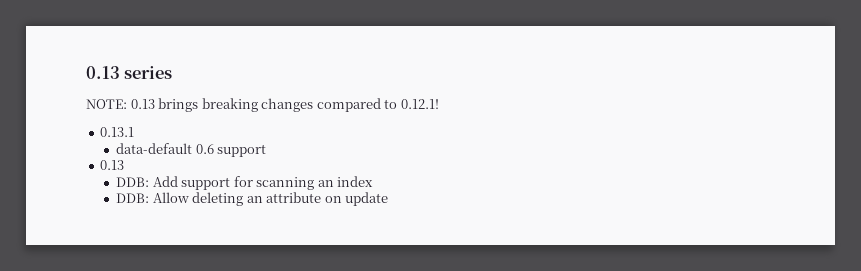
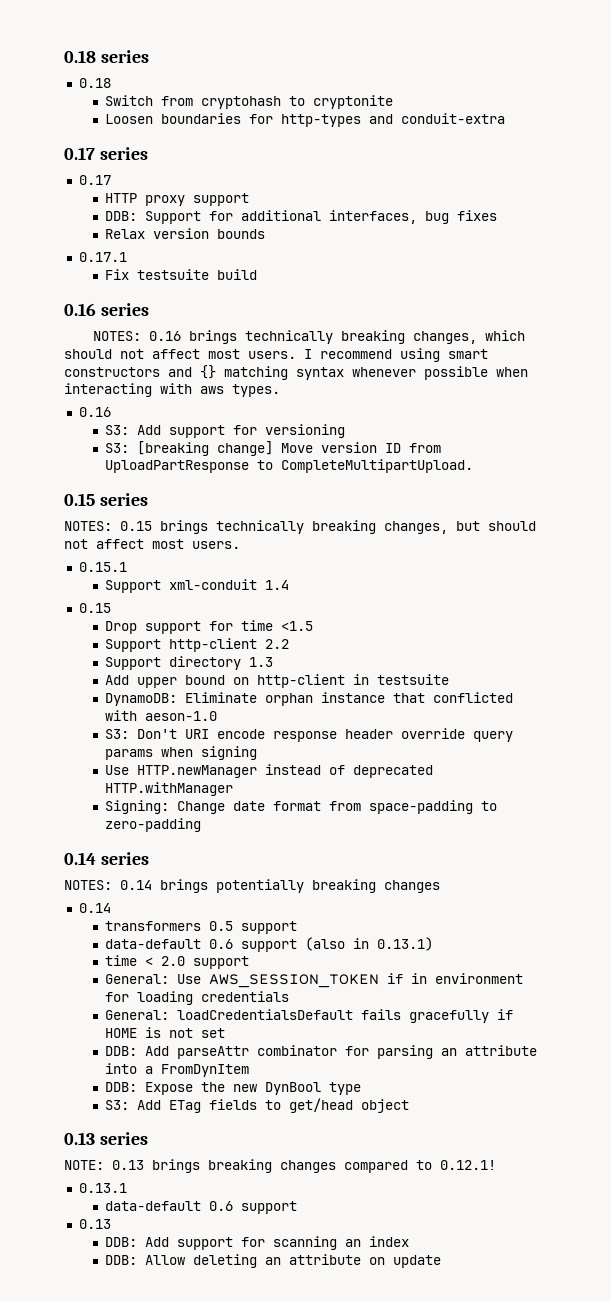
+ 0.18 series
+ 0.18
+ Switch from cryptohash to cryptonite
+ Loosen boundaries for http-types and conduit-extra
+ 0.17 series
+ 0.17
+ HTTP proxy support
+ DDB: Support for additional interfaces, bug fixes
+ Relax version bounds
+ 0.17.1
+ Fix testsuite build
+ 0.16 series
+ NOTES: 0.16 brings technically breaking changes, which should not affect most users. I recommend using smart constructors and {} matching syntax whenever possible when interacting with aws types.
+ 0.16
+ S3: Add support for versioning
+ S3: [breaking change] Move version ID from UploadPartResponse to CompleteMultipartUpload.
+ 0.15 series
+ NOTES: 0.15 brings technically breaking changes, but should not affect most users.
+ 0.15.1
+ Support xml-conduit 1.4
+ 0.15
+ Drop support for time <1.5
+ Support http-client 2.2
+ Support directory 1.3
+ Add upper bound on http-client in testsuite
+ DynamoDB: Eliminate orphan instance that conflicted with aeson-1.0
+ S3: Don't URI encode response header override query params when signing
+ Use HTTP.newManager instead of deprecated HTTP.withManager
+ Signing: Change date format from space-padding to zero-padding
+ 0.14 series
+ NOTES: 0.14 brings potentially breaking changes
+ 0.14
+ transformers 0.5 support
+ data-default 0.6 support (also in 0.13.1)
+ time < 2.0 support
+ General: Use AWS_SESSION_TOKEN if in environment for loading credentials
+ General: loadCredentialsDefault fails gracefully if HOME is not set
+ DDB: Add parseAttr combinator for parsing an attribute into a FromDynItem
+ DDB: Expose the new DynBool type
+ S3: Add ETag fields to get/head object

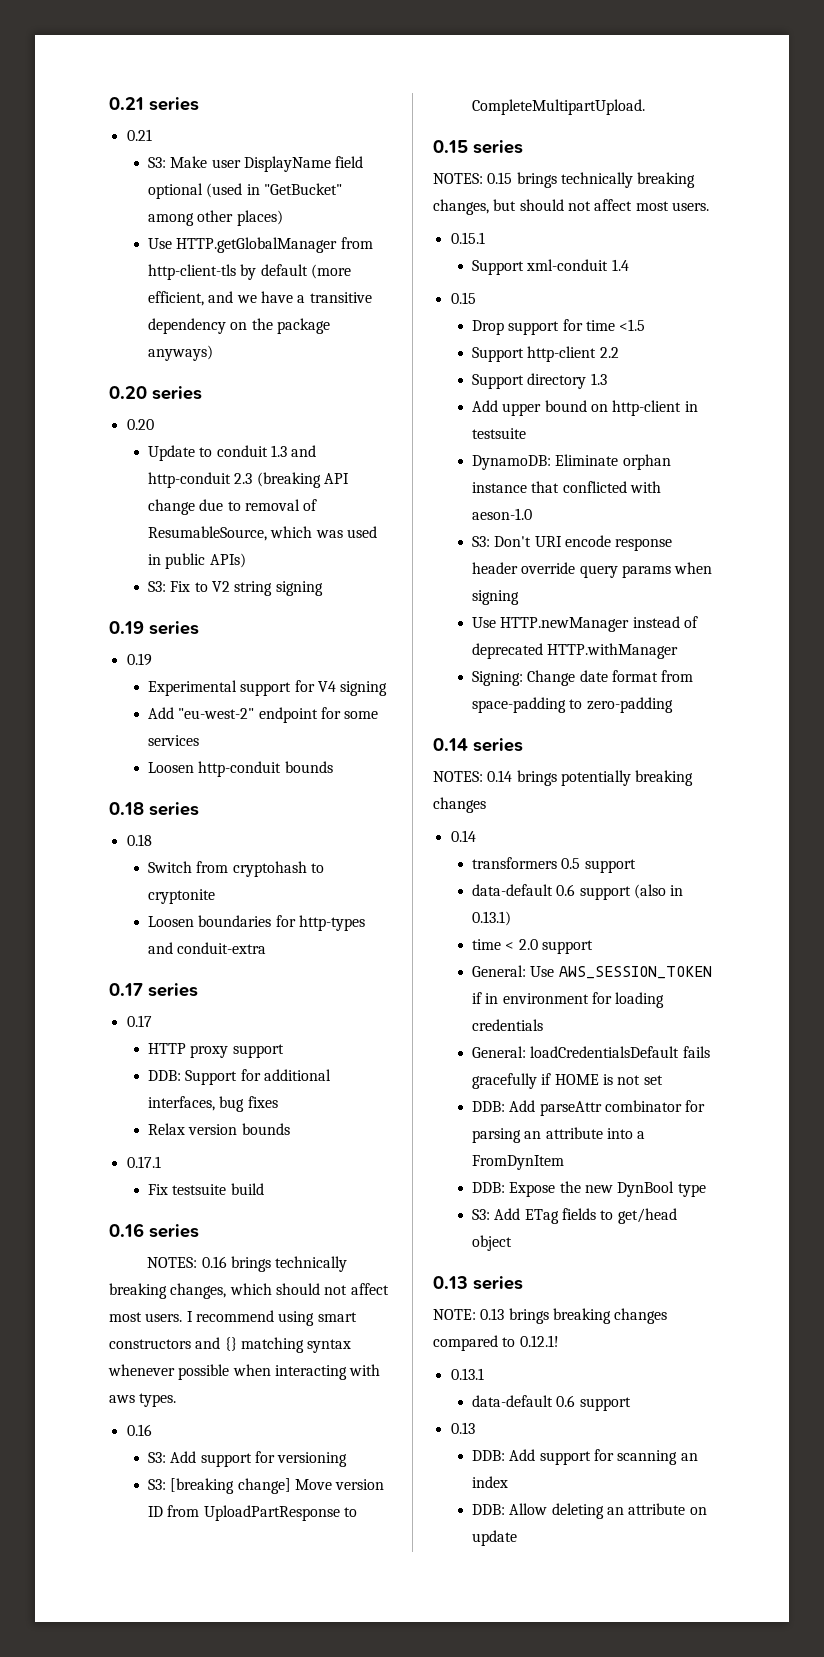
+ 0.21 series
+ 0.21
+ S3: Make user DisplayName field optional (used in "GetBucket" among other places)
+ Use HTTP.getGlobalManager from http-client-tls by default (more efficient, and we have a transitive dependency on the package anyways)
+ 0.20 series
+ 0.20
+ Update to conduit 1.3 and http-conduit 2.3 (breaking API change due to removal of ResumableSource, which was used in public APIs)
+ S3: Fix to V2 string signing
+ 0.19 series
+ 0.19
+ Experimental support for V4 signing
+ Add "eu-west-2" endpoint for some services
+ Loosen http-conduit bounds

